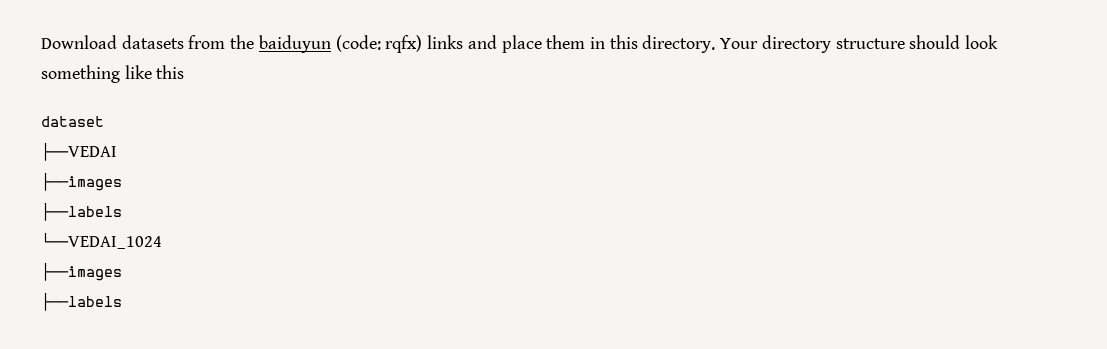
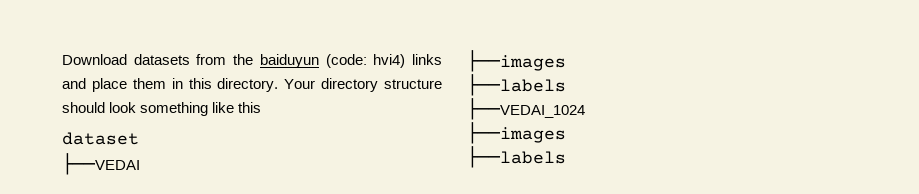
- Download datasets from the baiduyun (code: rqfx) links and place them in this directory.
+ Download datasets from the baiduyun (code: hvi4) links and place them in this directory.
- └──VEDAI_1024
+ ├──VEDAI_1024

